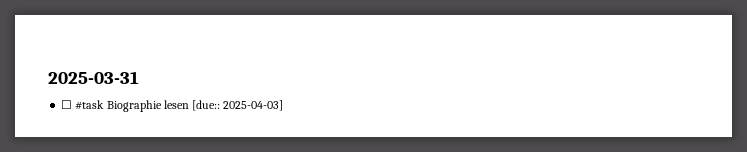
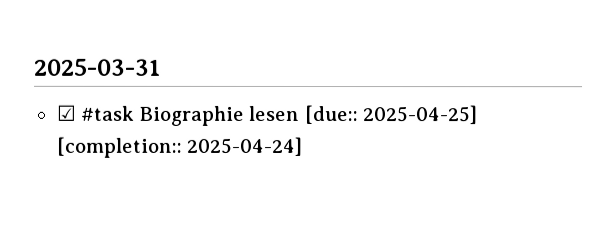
- ☐ #task Biographie lesen [due:: 2025-04-03]
+ ☑ #task Biographie lesen [due:: 2025-04-25] [completion:: 2025-04-24]

